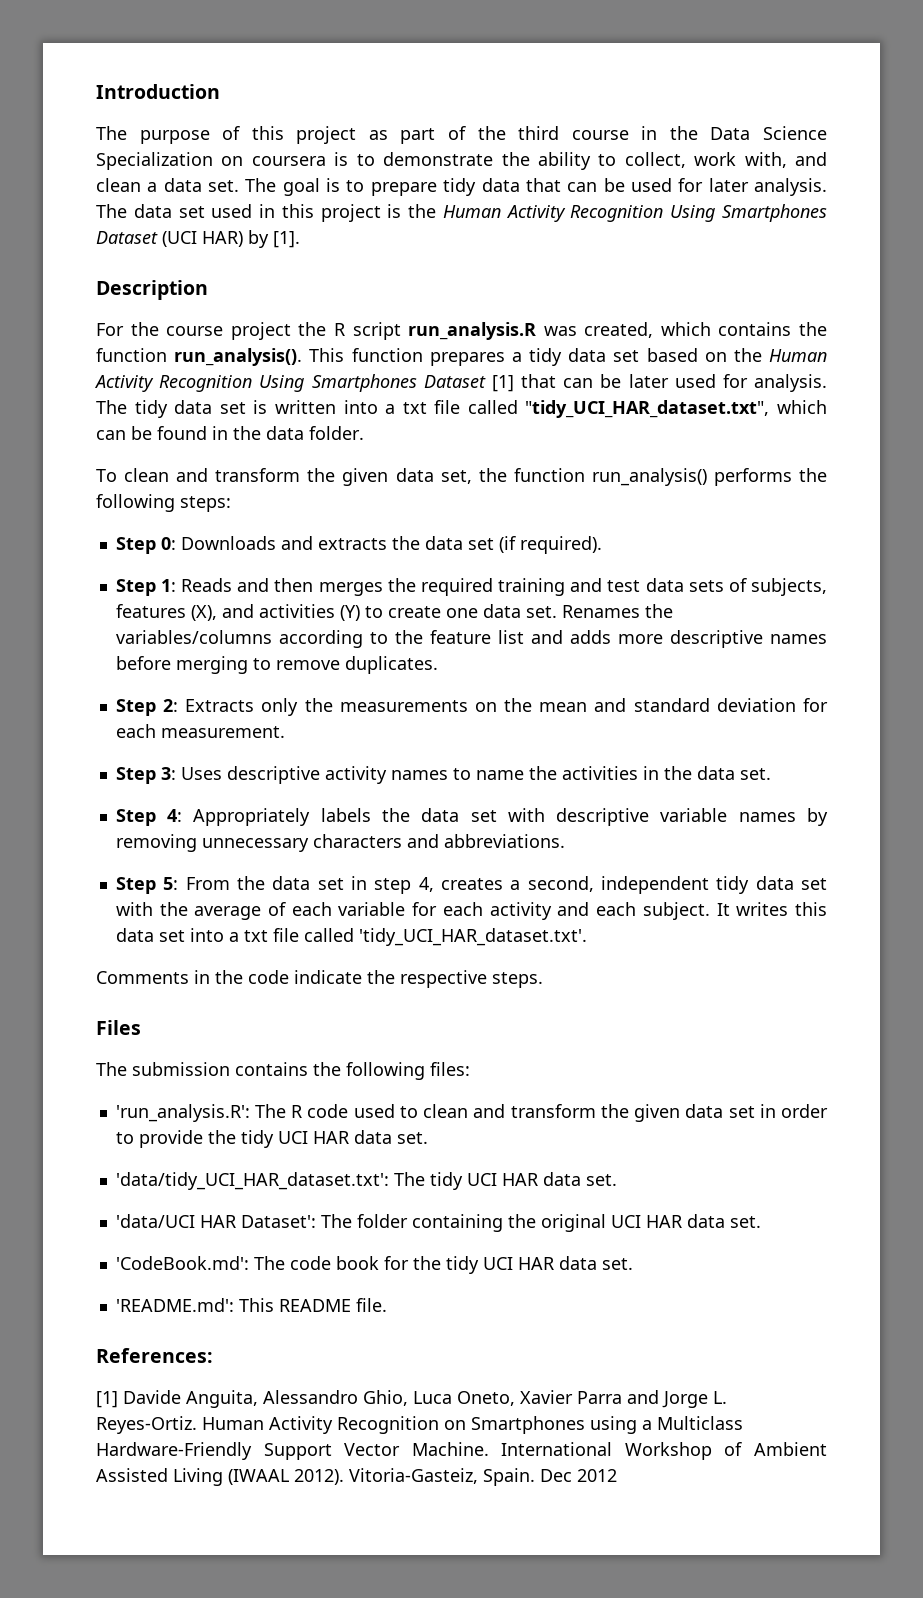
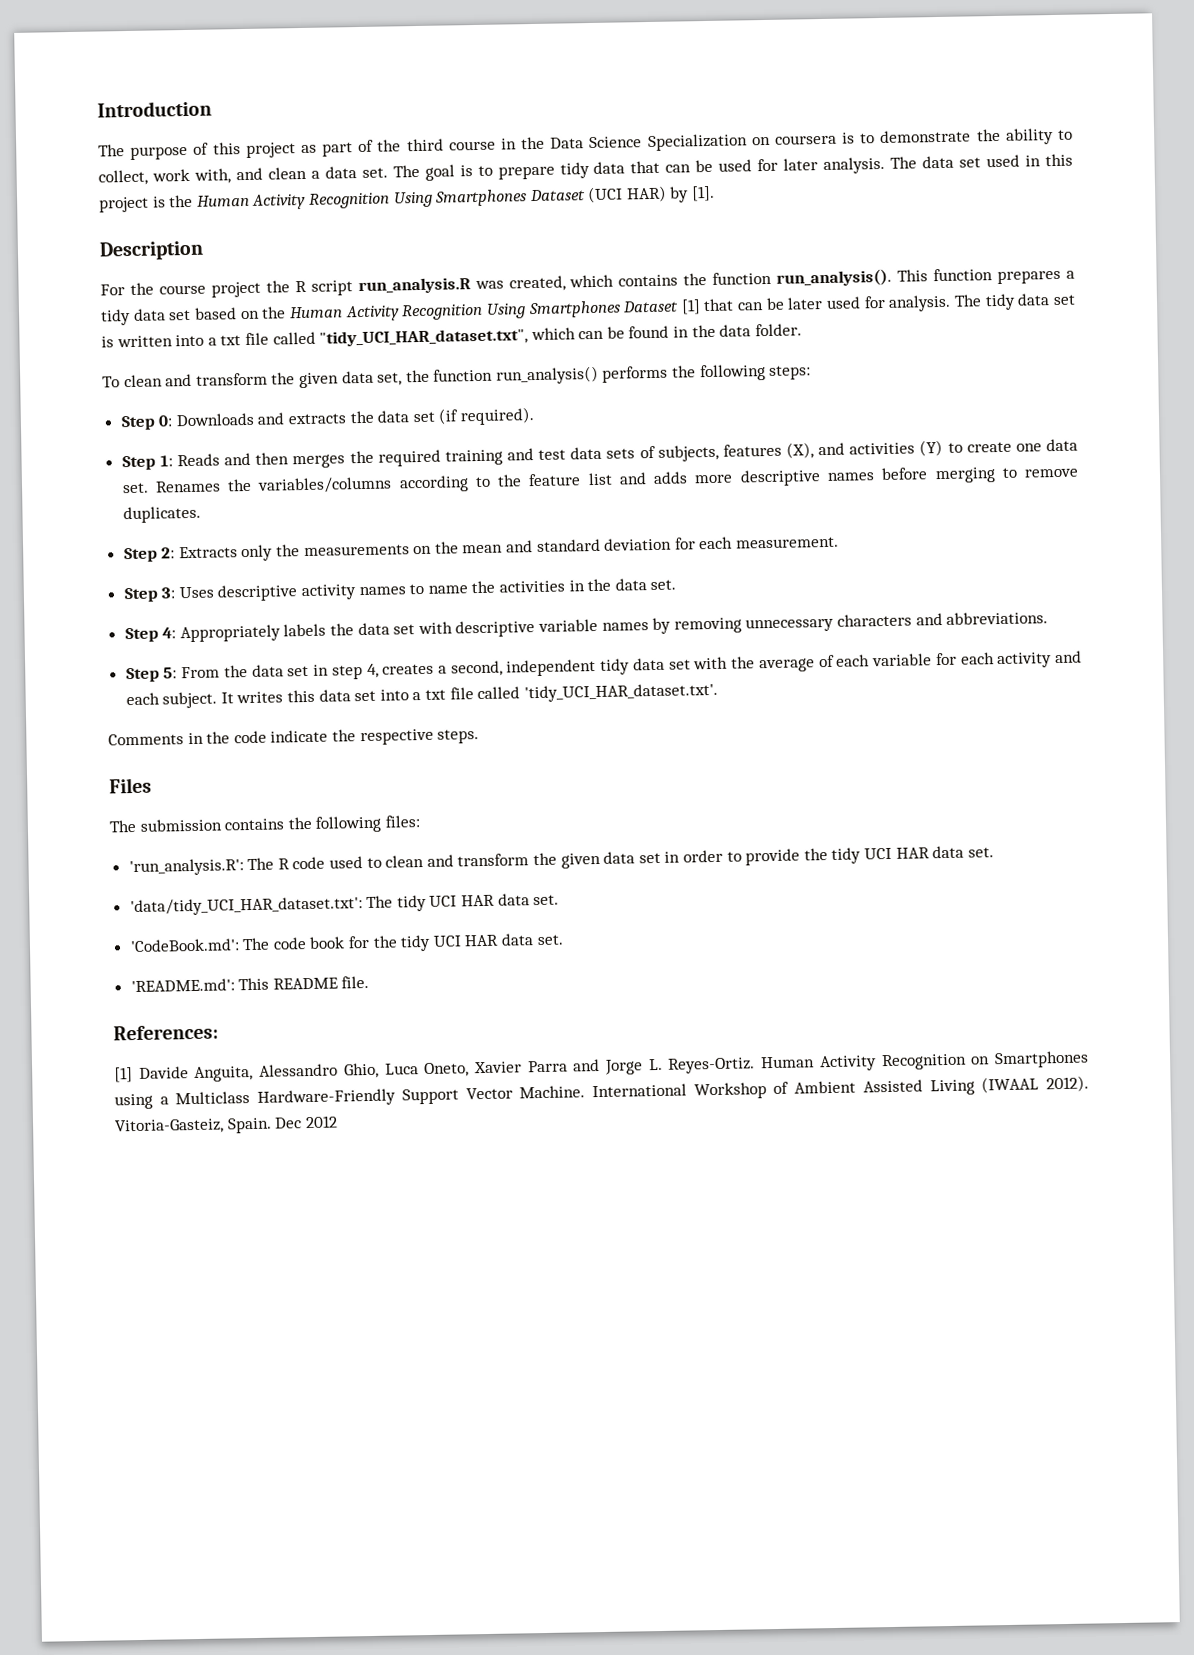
- 'data/UCI HAR Dataset': The folder containing the original UCI HAR data set.

